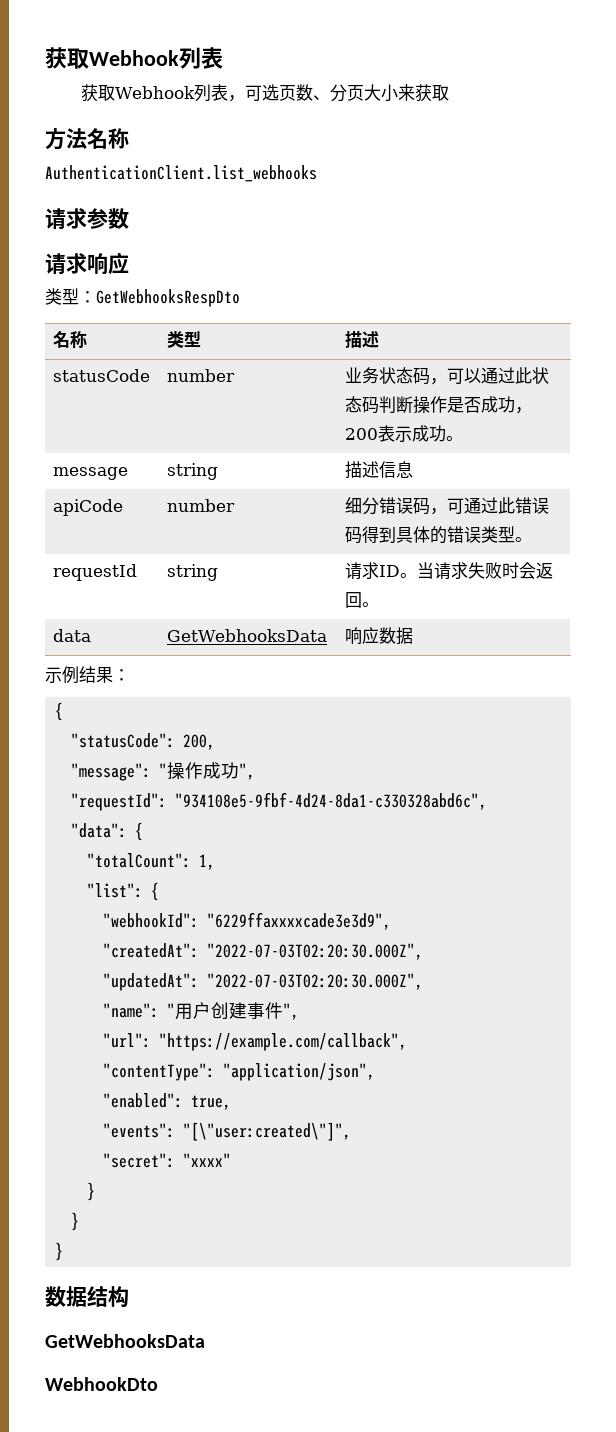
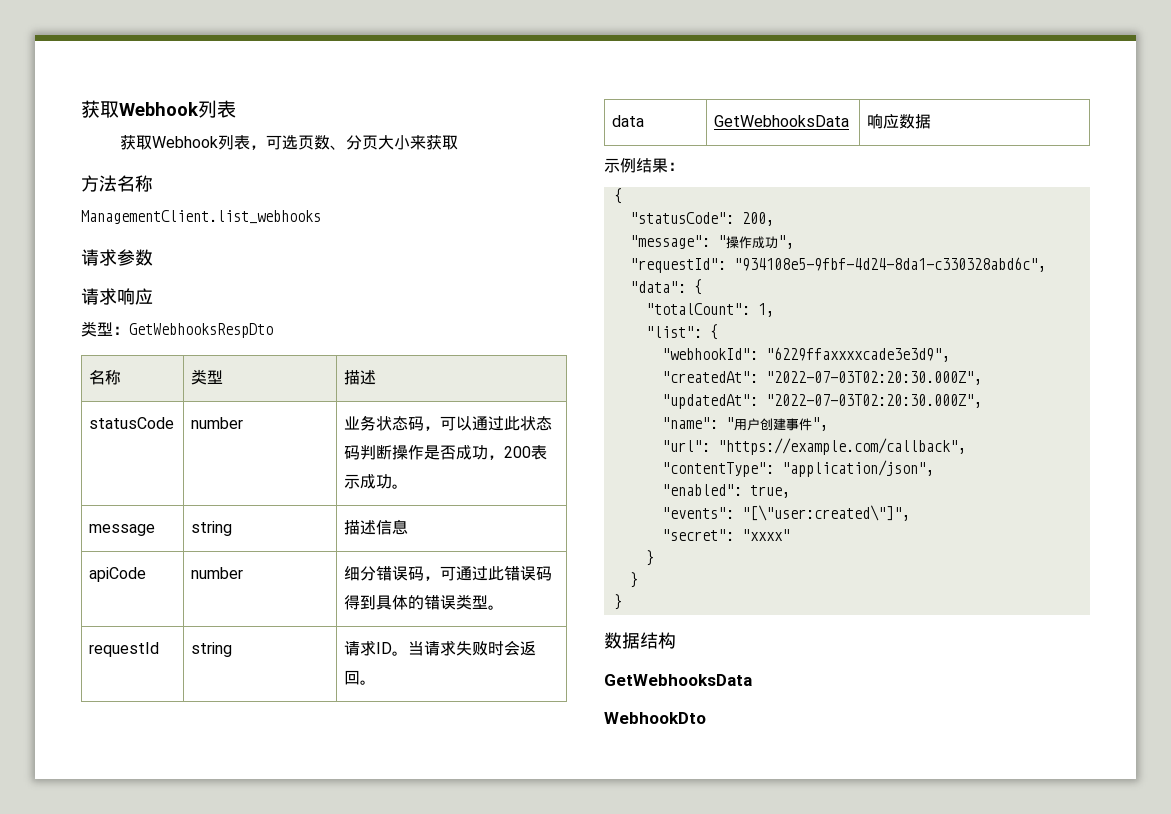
- AuthenticationClient.list_webhooks
+ ManagementClient.list_webhooks

